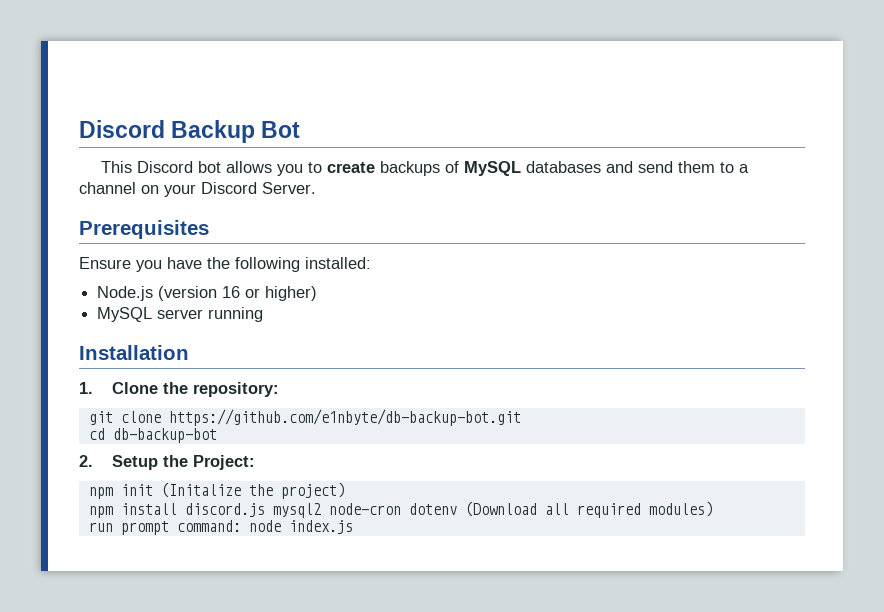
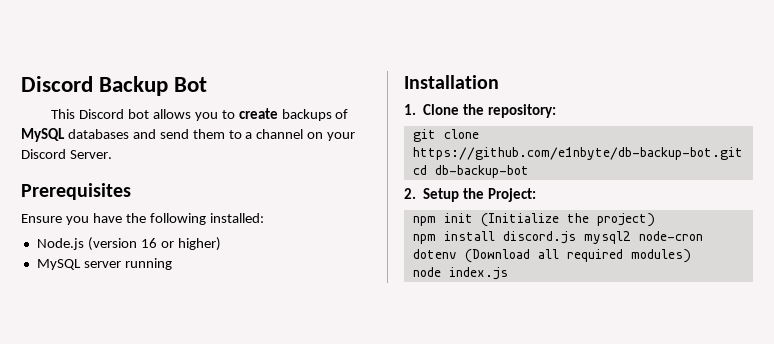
- npm init (Initalize the project)
+ npm init (Initialize the project)
- run prompt command: node index.js
+ node index.js

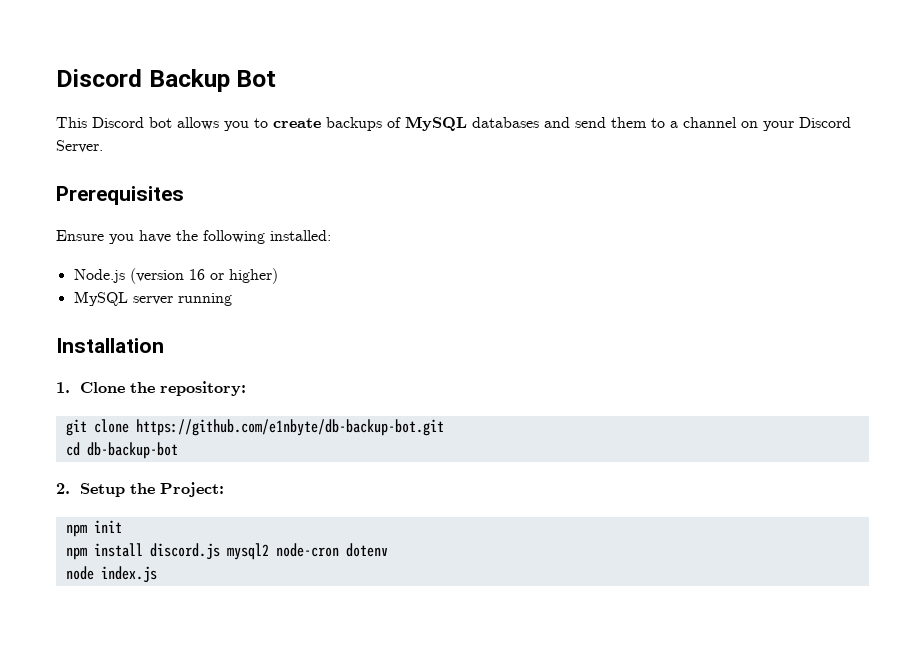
- npm init (Initialize the project)
+ npm init
- npm install discord.js mysql2 node-cron dotenv (Download all required modules)
+ npm install discord.js mysql2 node-cron dotenv

